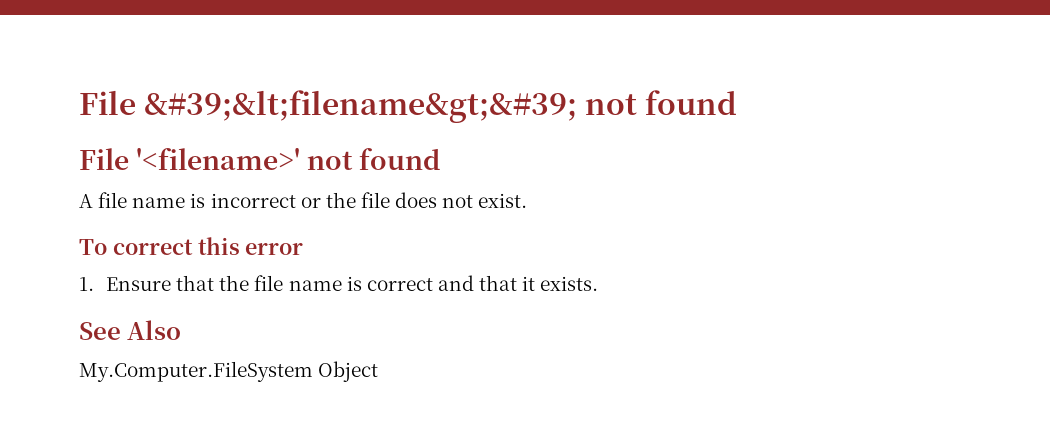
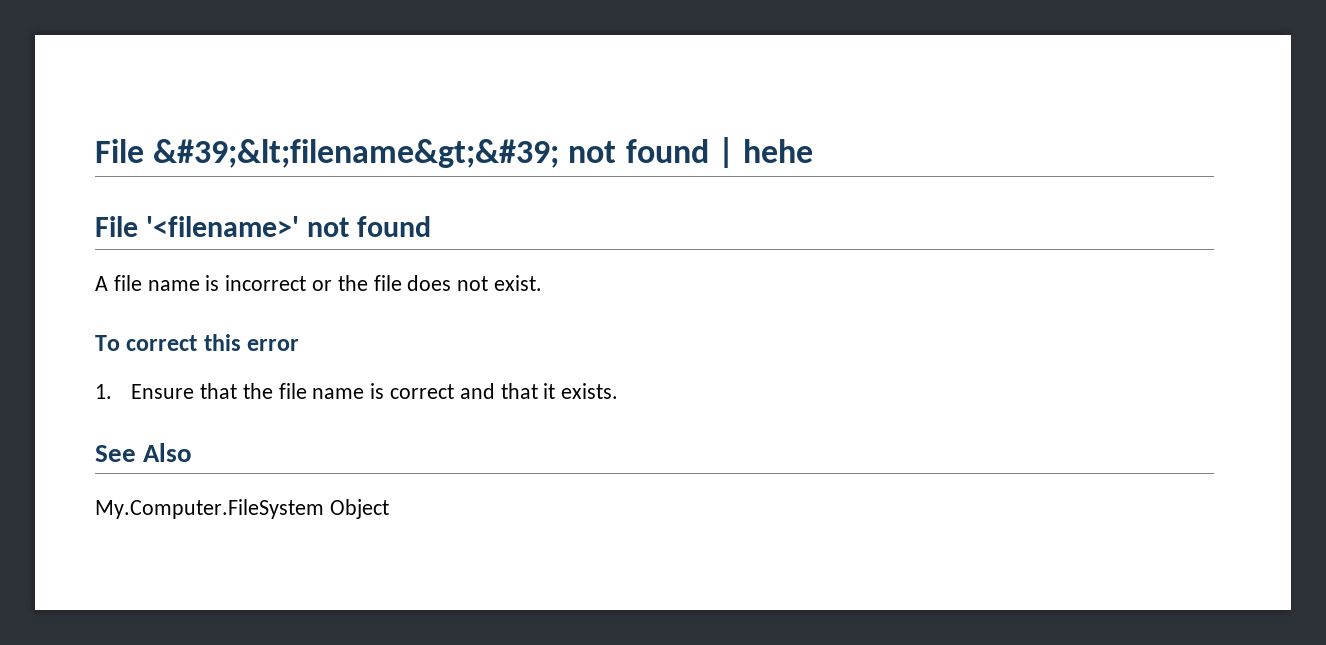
- File &#39;&lt;filename&gt;&#39; not found
+ File &#39;&lt;filename&gt;&#39; not found | hehe

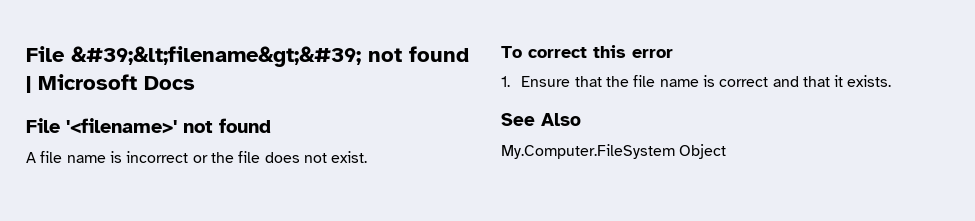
- File &#39;&lt;filename&gt;&#39; not found | hehe
+ File &#39;&lt;filename&gt;&#39; not found | Microsoft Docs

